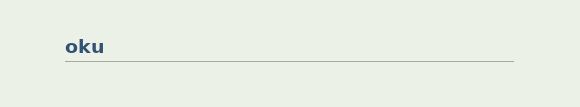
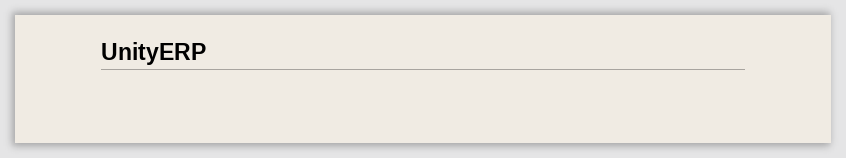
- oku
+ UnityERP

